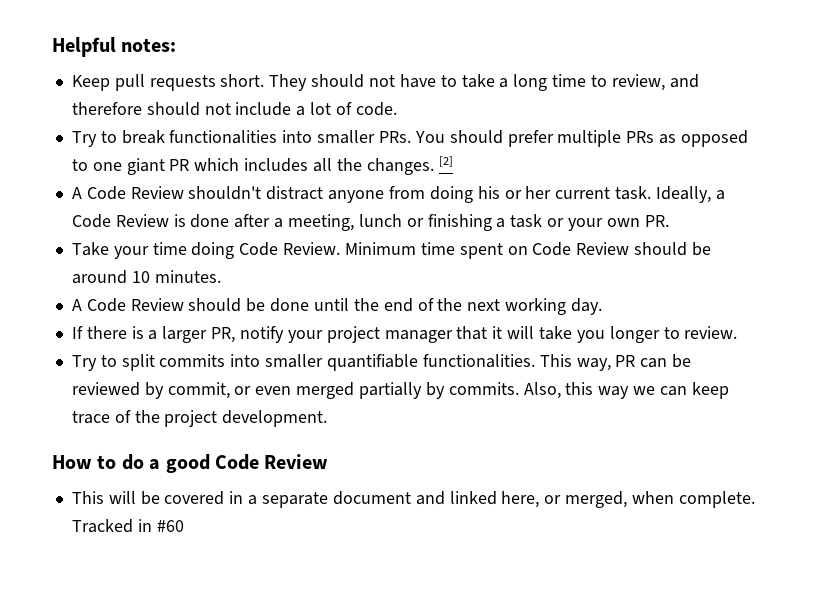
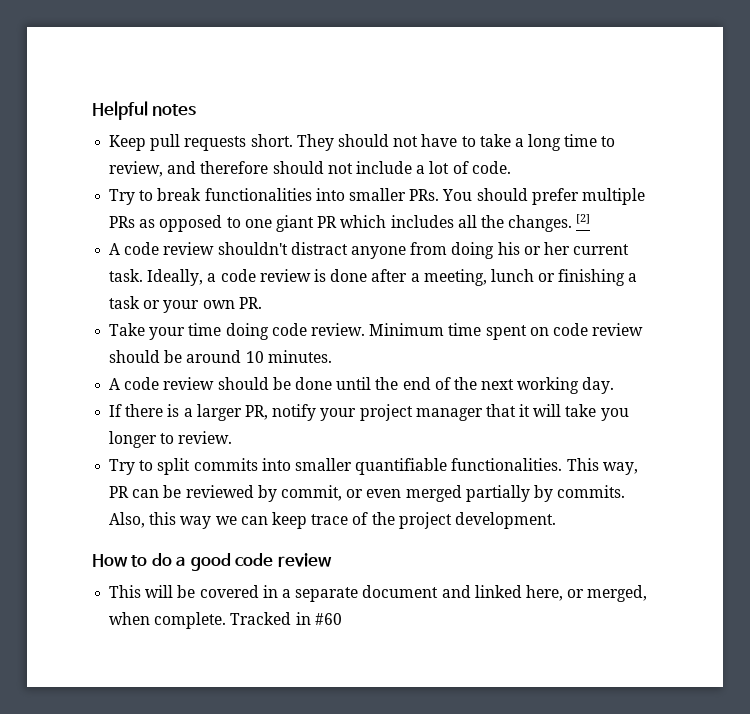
- Helpful notes:
+ Helpful notes
- A Code Review shouldn't distract anyone from doing his or her current task.
+ A code review shouldn't distract anyone from doing his or her current task.
- Ideally, a Code Review is done after a meeting, lunch or finishing a task or your own PR.
+ Ideally, a code review is done after a meeting, lunch or finishing a task or your own PR.
- Take your time doing Code Review.
+ Take your time doing code review.
- Minimum time spent on Code Review should be around 10 minutes.
+ Minimum time spent on code review should be around 10 minutes.
- A Code Review should be done until the end of the next working day.
+ A code review should be done until the end of the next working day.
- How to do a good Code Review
+ How to do a good code review

